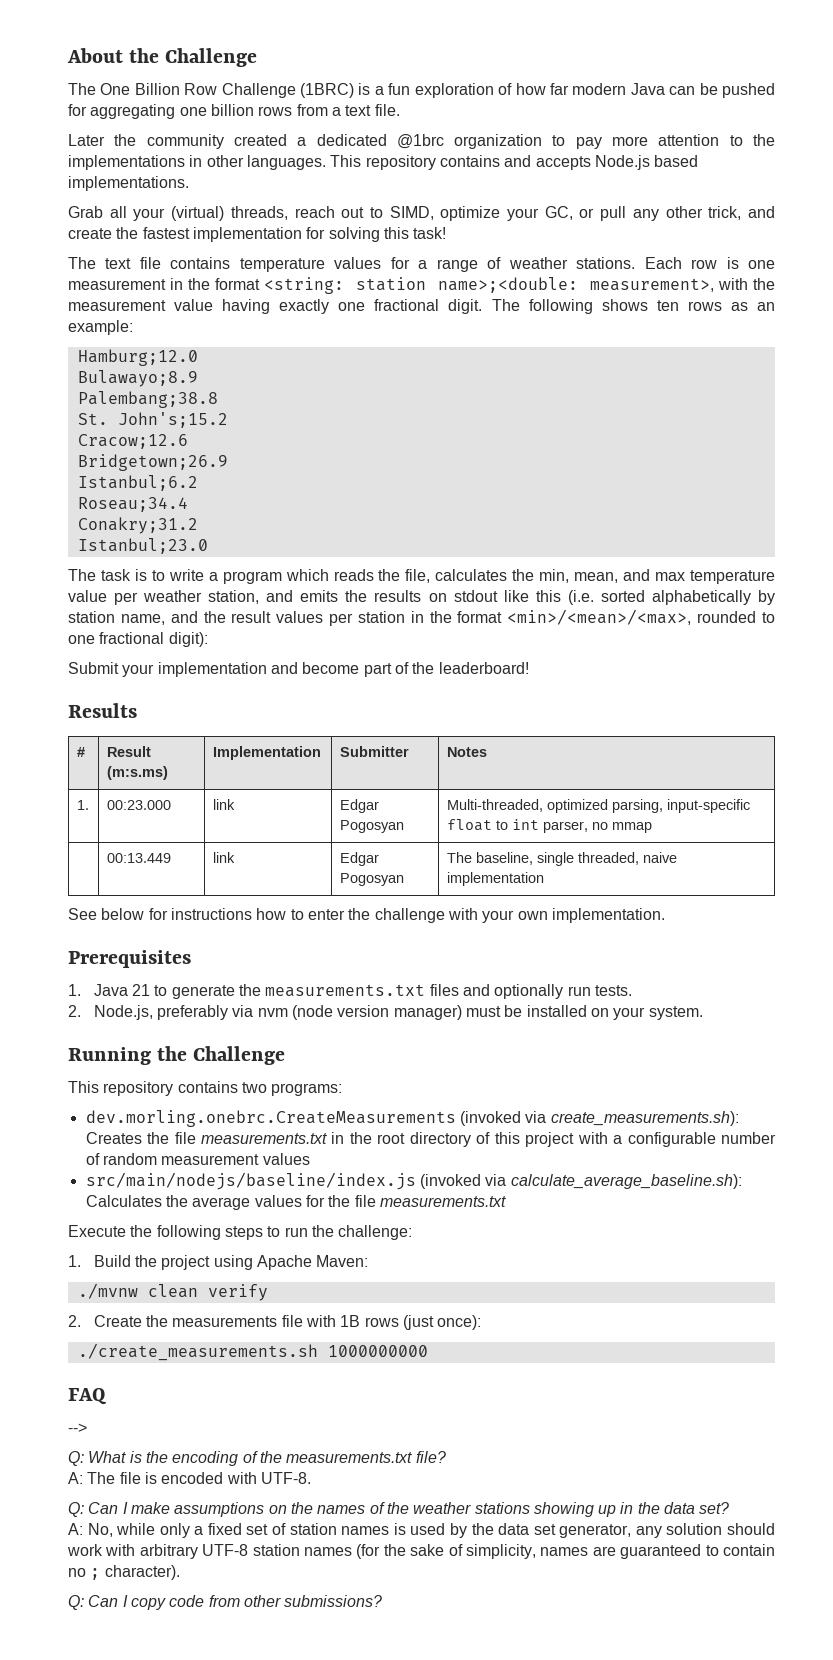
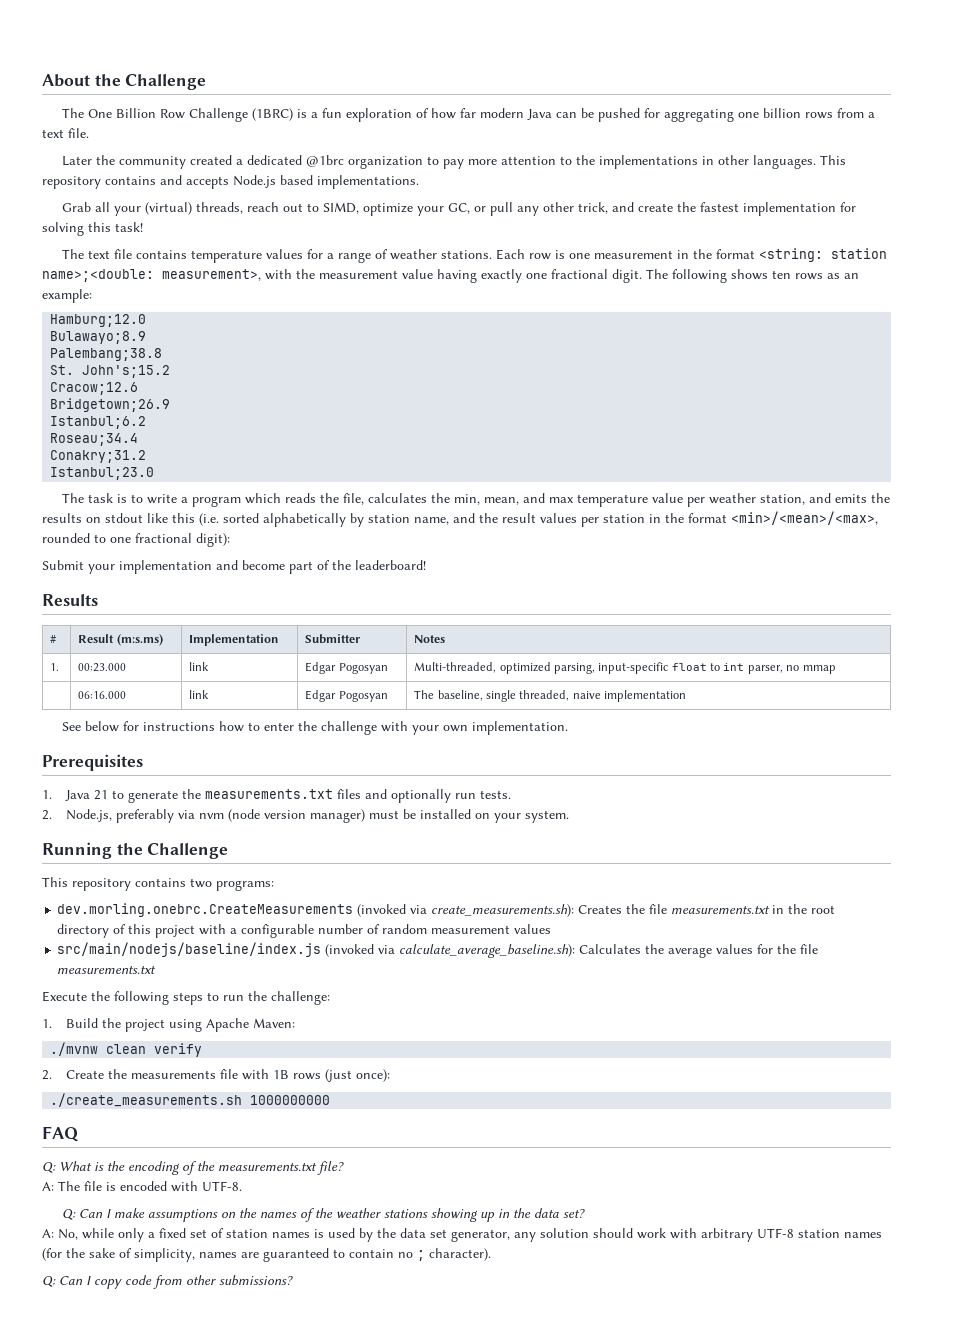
- | 00:13.449 | link | Edgar Pogosyan | The baseline, single threaded, naive implementation
+ | 06:16.000 | link | Edgar Pogosyan | The baseline, single threaded, naive implementation
- -->

